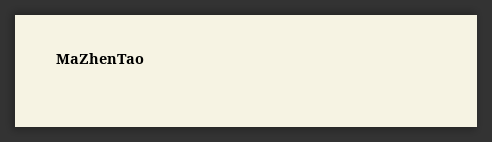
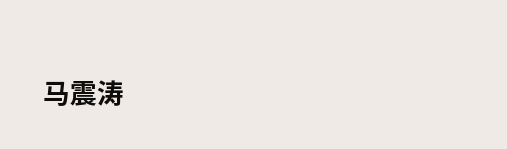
- MaZhenTao
+ 马震涛

